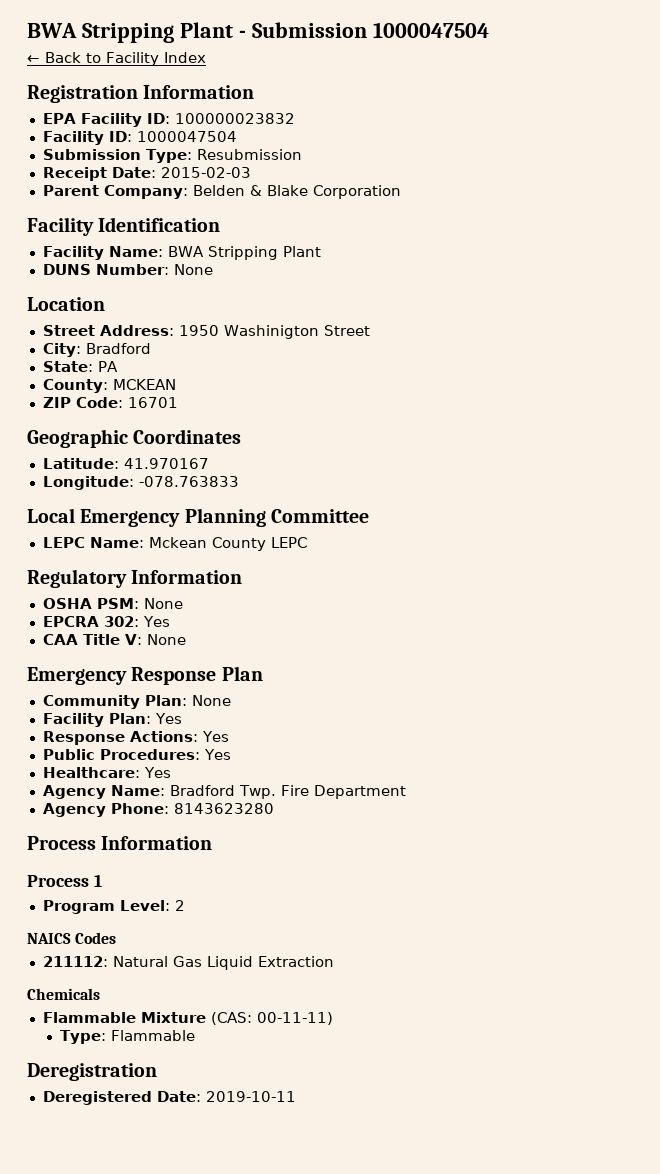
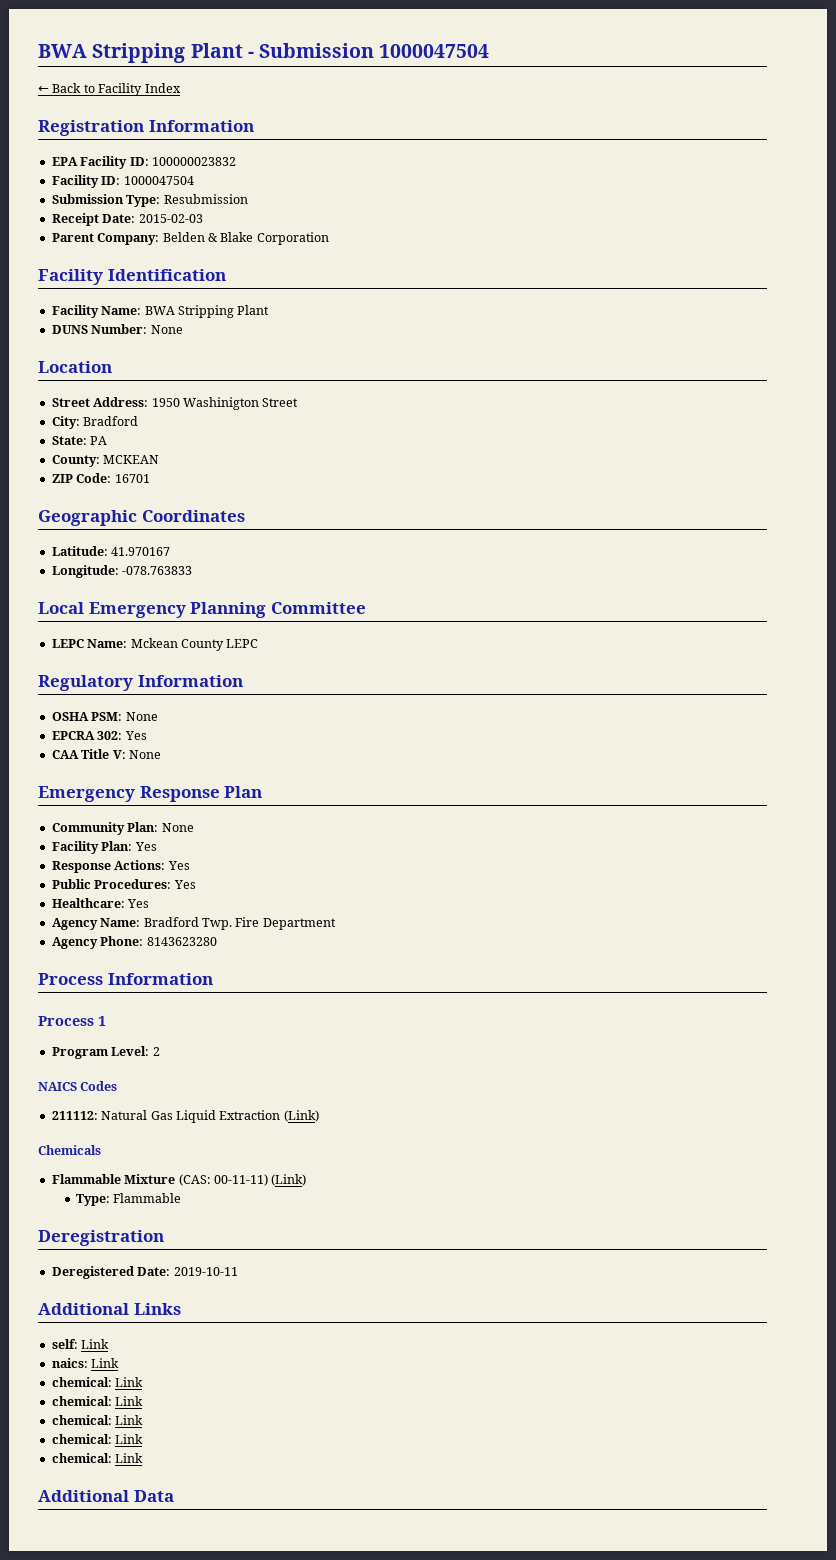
- 211112: Natural Gas Liquid Extraction
+ 211112: Natural Gas Liquid Extraction (Link)
- Flammable Mixture (CAS: 00-11-11)
+ Flammable Mixture (CAS: 00-11-11) (Link)
+ Additional Links
+ self: Link
+ naics: Link
+ chemical: Link
+ chemical: Link
+ chemical: Link
+ chemical: Link
+ chemical: Link
+ Additional Data

